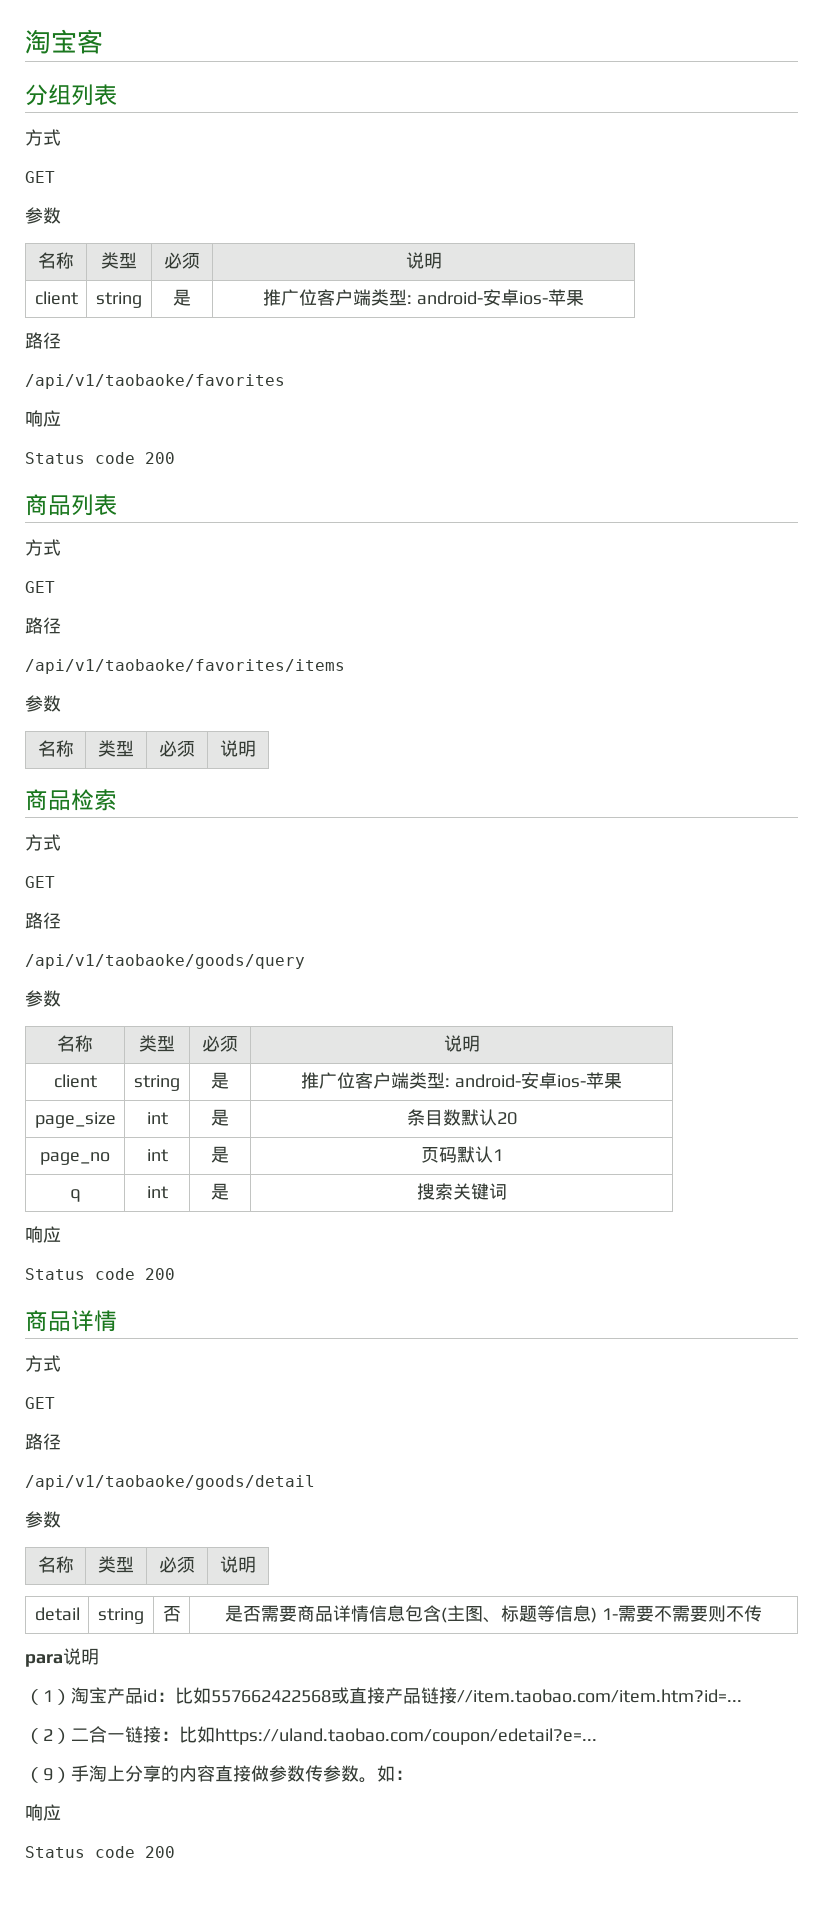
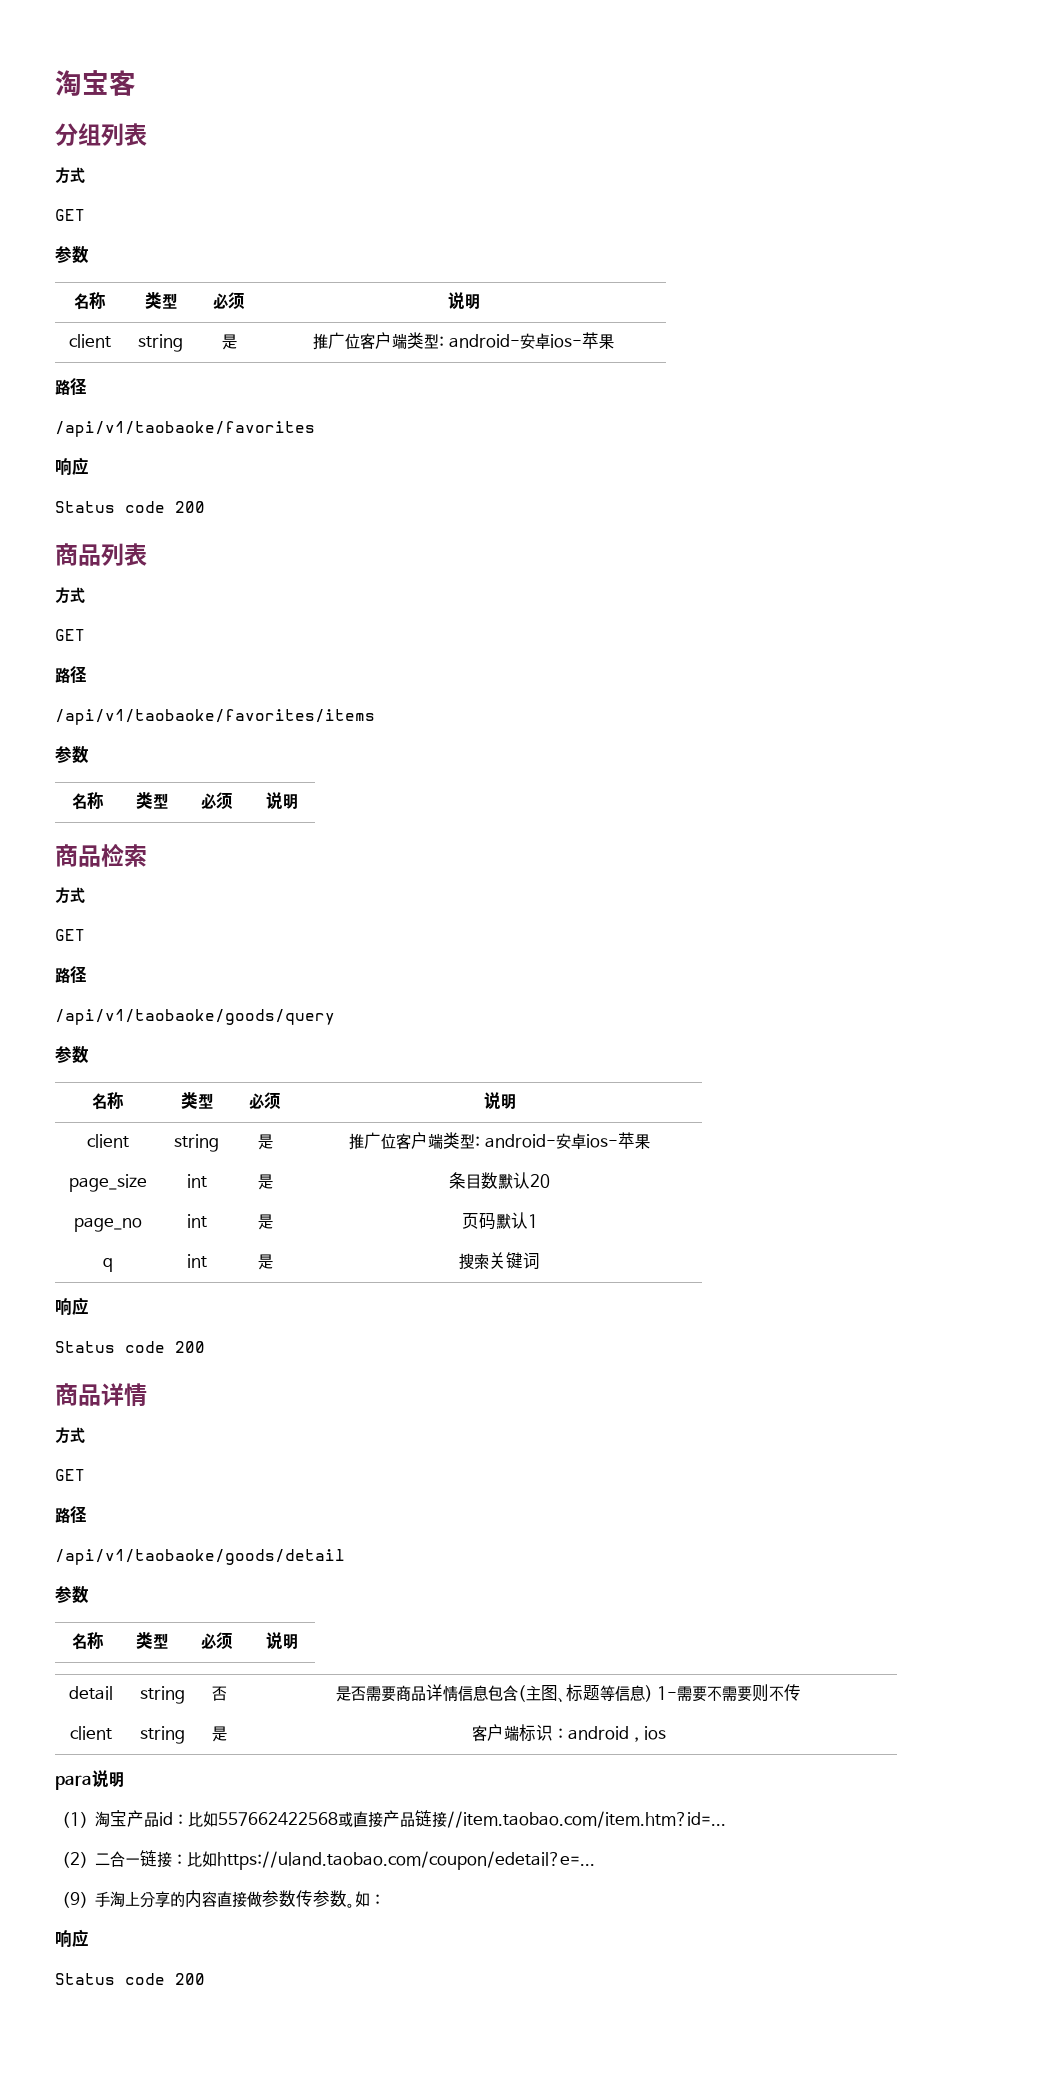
+ client | string | 是 | 客户端标识：android，ios

